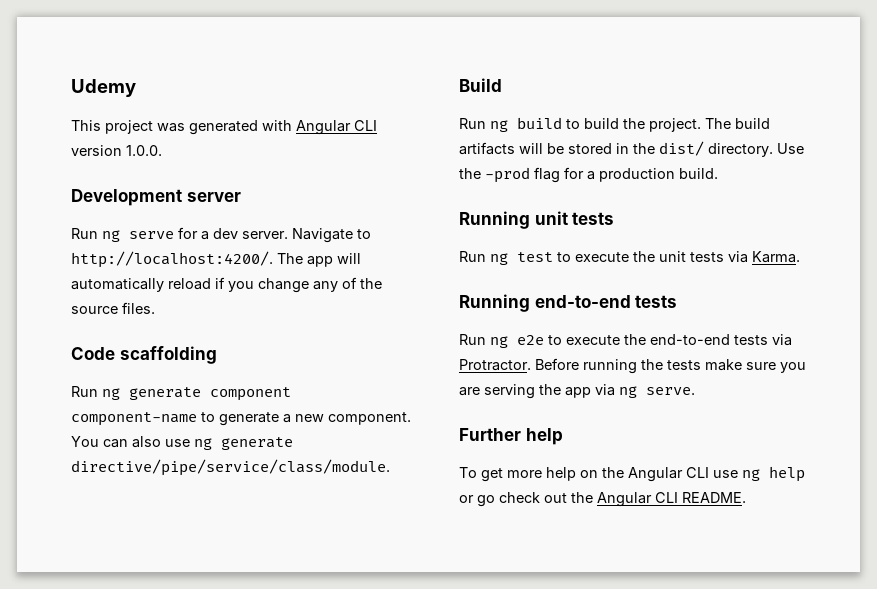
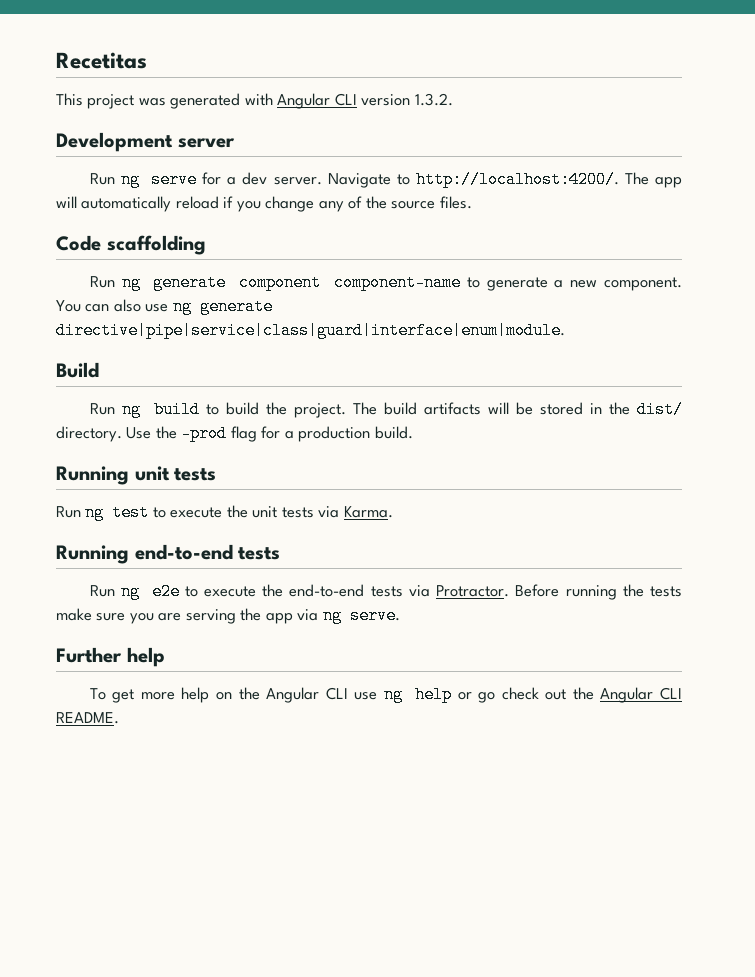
- Udemy
+ Recetitas
- This project was generated with Angular CLI version 1.0.0.
+ This project was generated with Angular CLI version 1.3.2.
- You can also use ng generate directive/pipe/service/class/module.
+ You can also use ng generate directive|pipe|service|class|guard|interface|enum|module.

